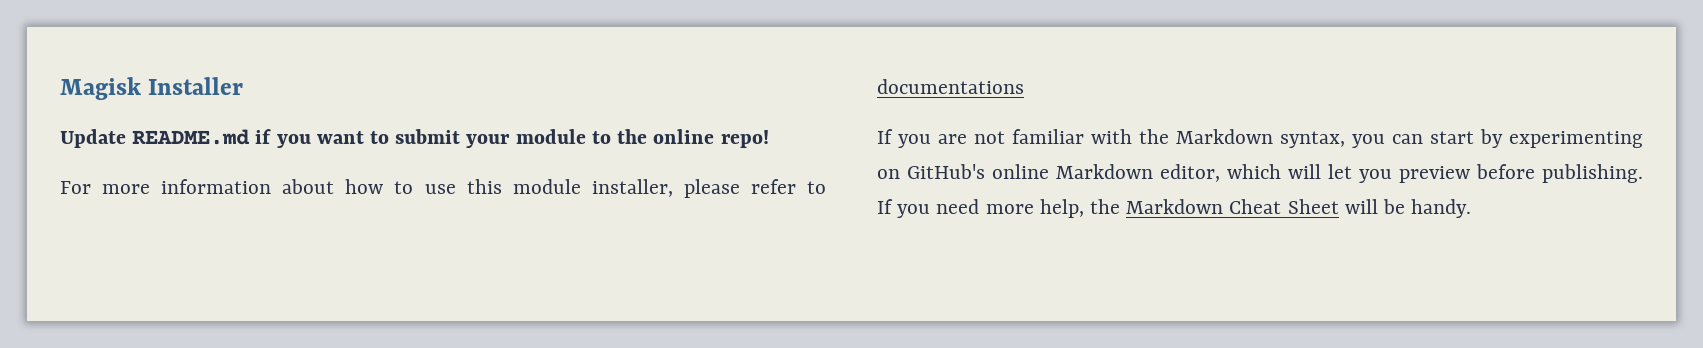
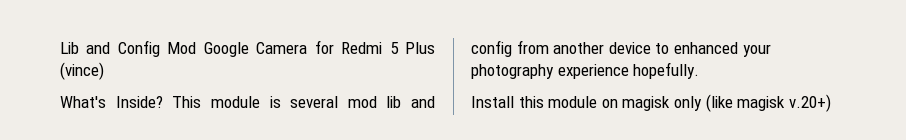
- Magisk Installer
- Update README.md if you want to submit your module to the online repo!
- For more information about how to use this module installer, please refer to documentations
- If you are not familiar with the Markdown syntax, you can start by experimenting on GitHub's online Markdown editor, which will let you preview before publishing. If you need more help, the Markdown Cheat Sheet will be handy.
+ Lib and Config Mod Google Camera for Redmi 5 Plus (vince)
+ What's Inside? This module is several mod lib and config from another device to enhanced your photography experience hopefully.
+ Install this module on magisk only (like magisk v.20+)

